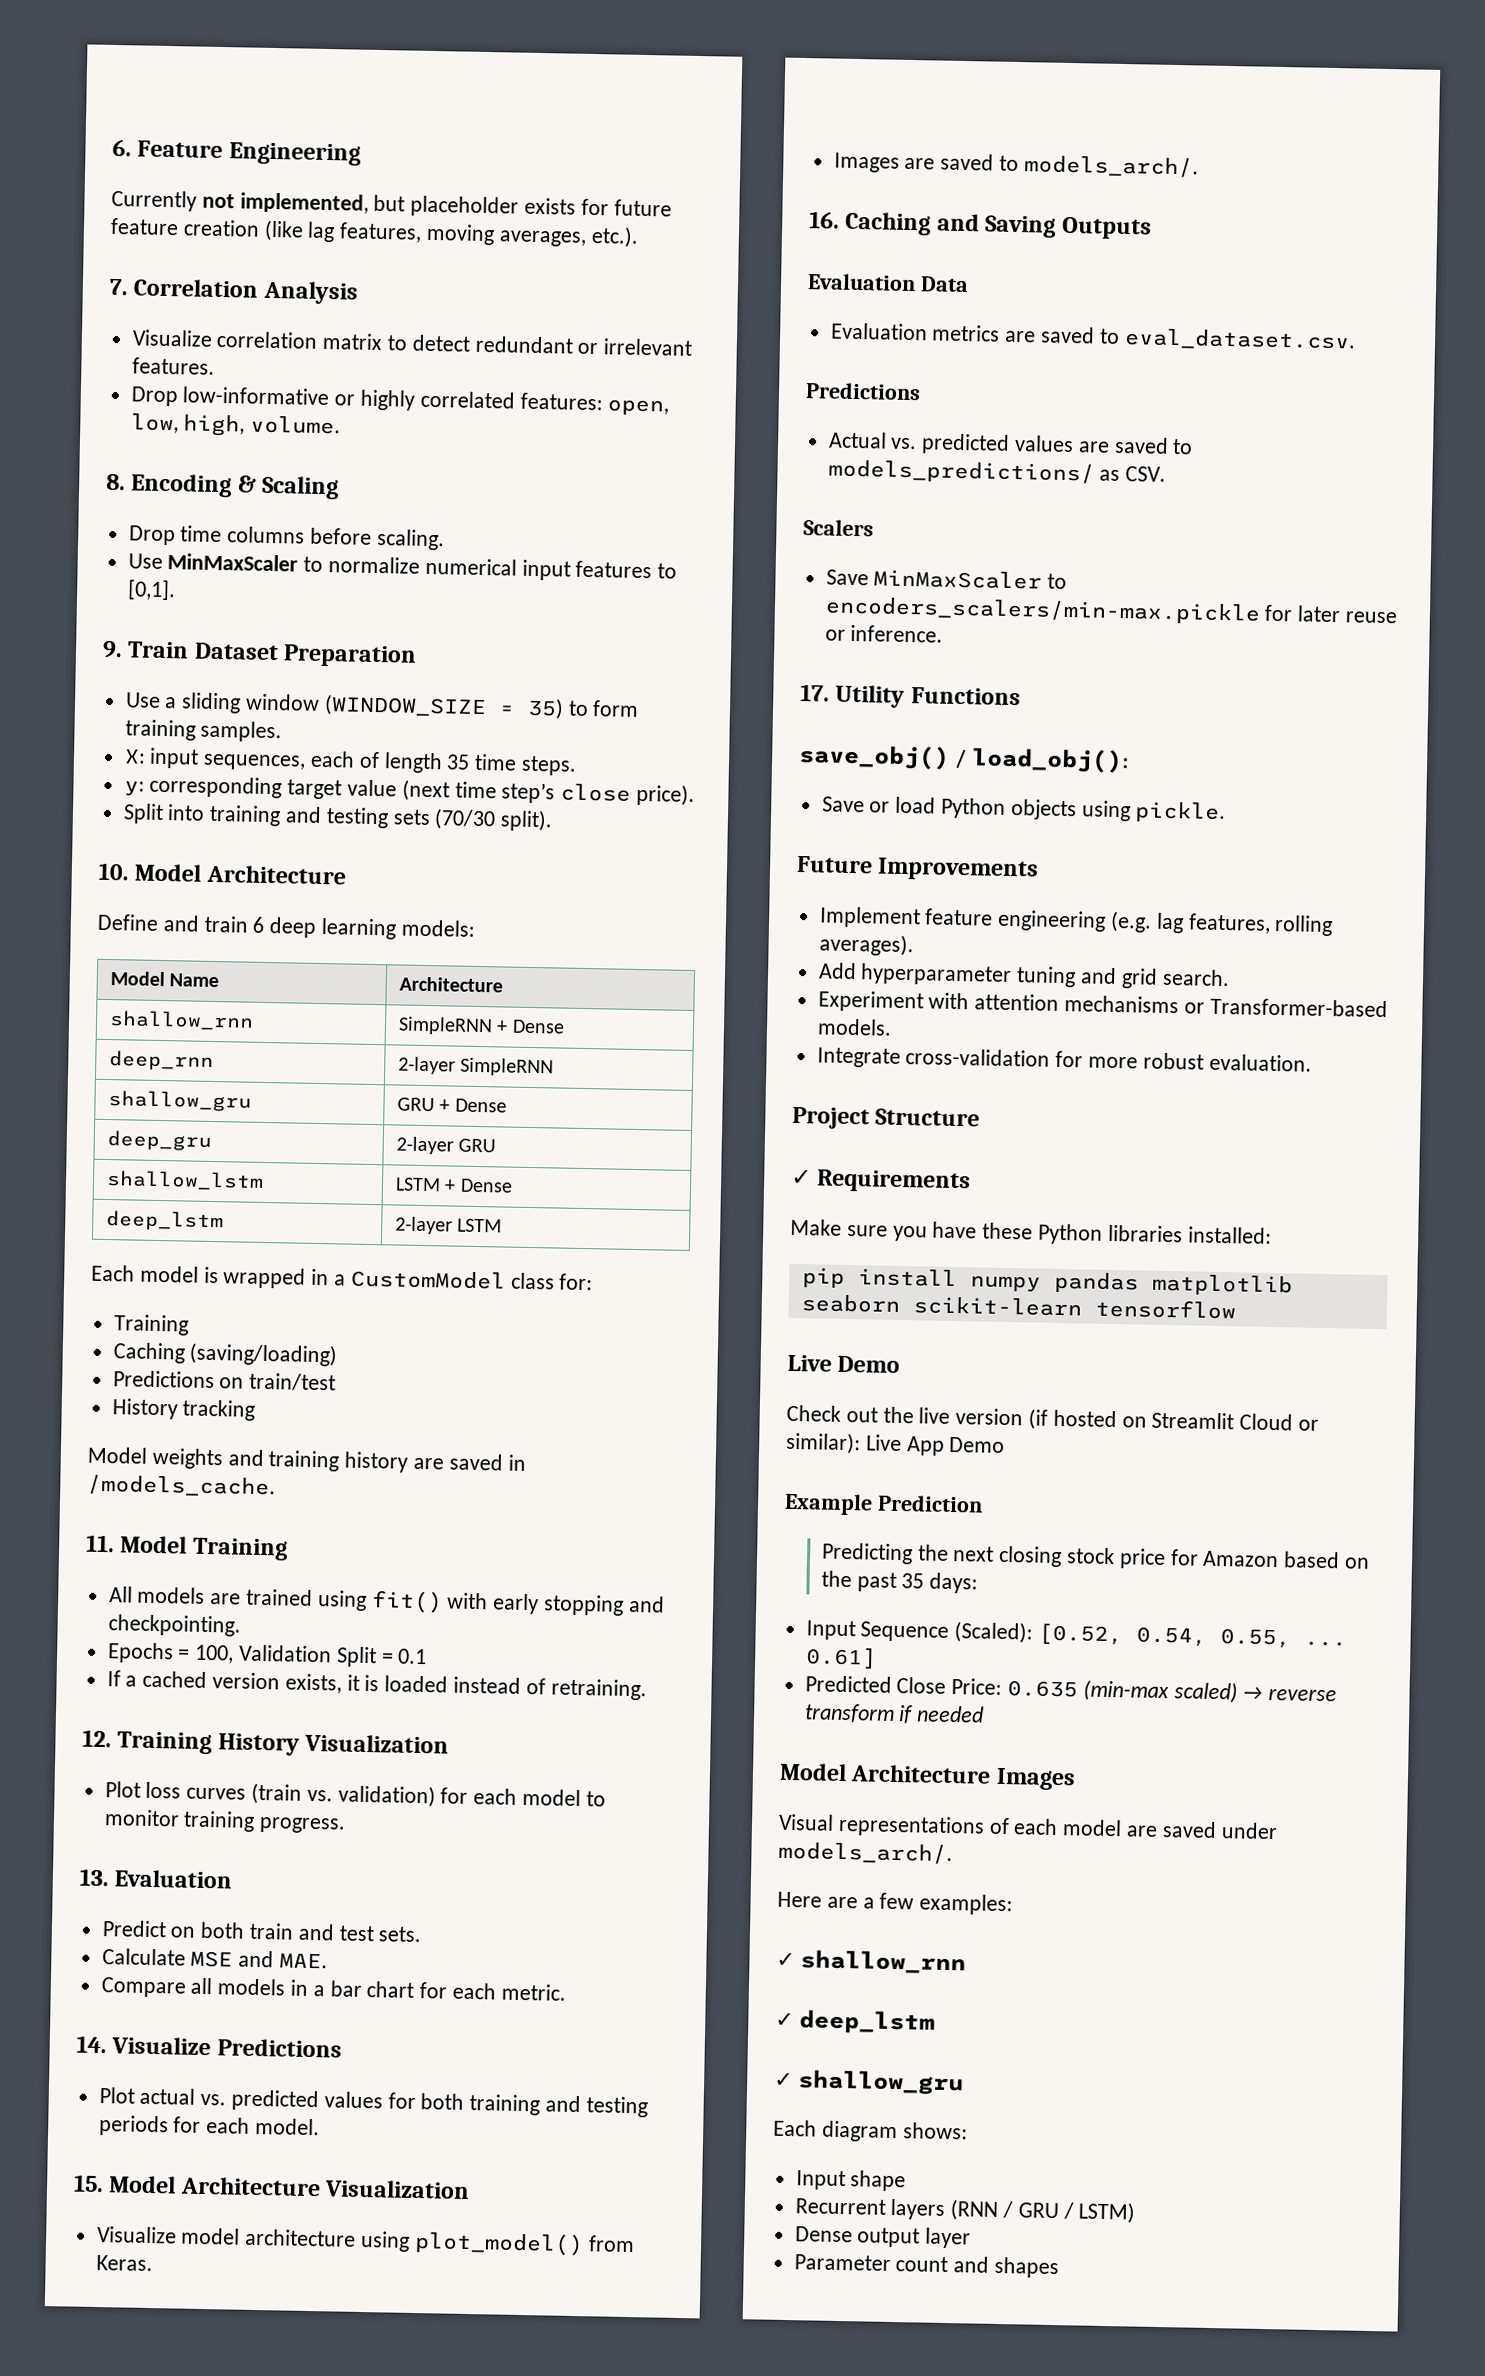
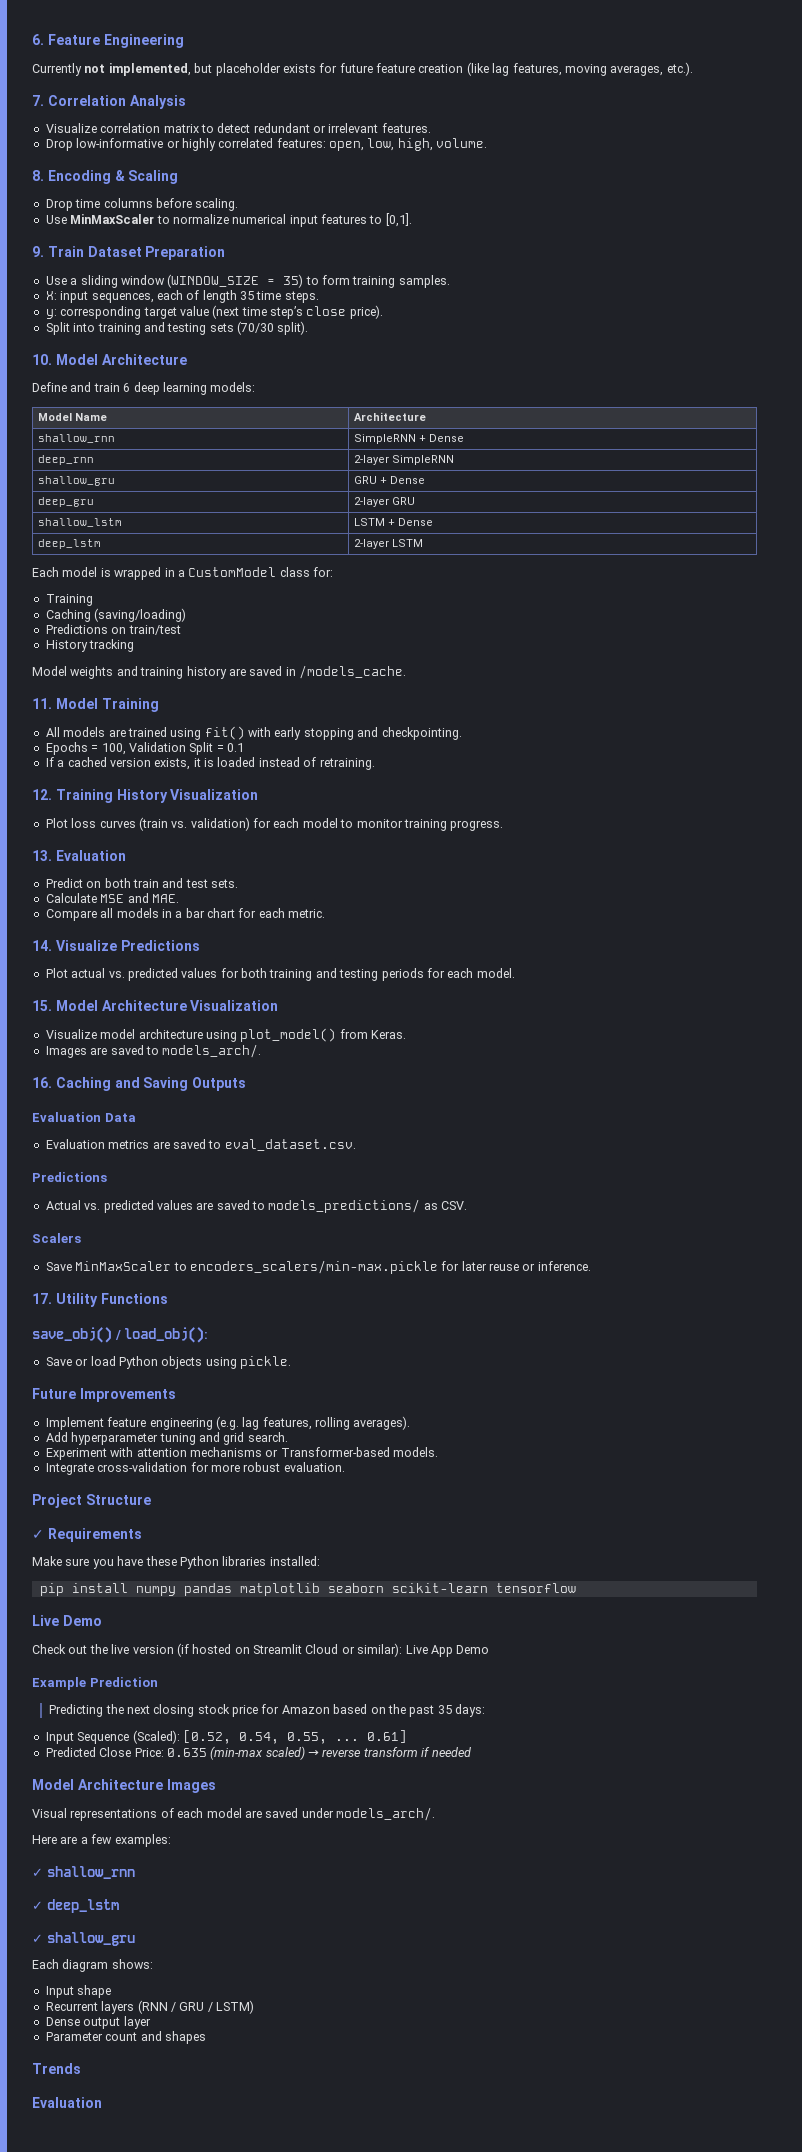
+ Trends
+ Evaluation

